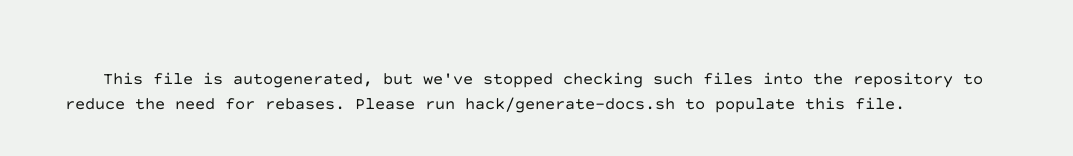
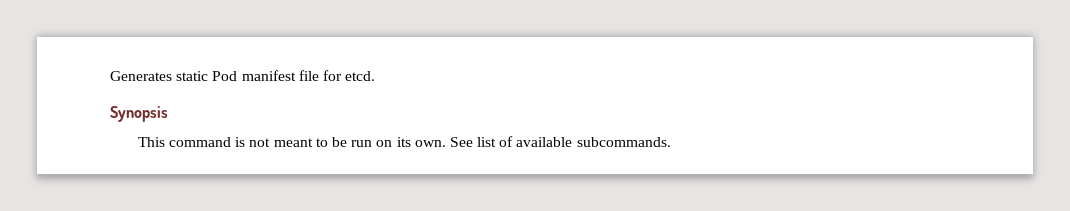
- This file is autogenerated, but we've stopped checking such files into the repository to reduce the need for rebases. Please run hack/generate-docs.sh to populate this file.
+ Generates static Pod manifest file for etcd.
+ Synopsis
+ This command is not meant to be run on its own. See list of available subcommands.

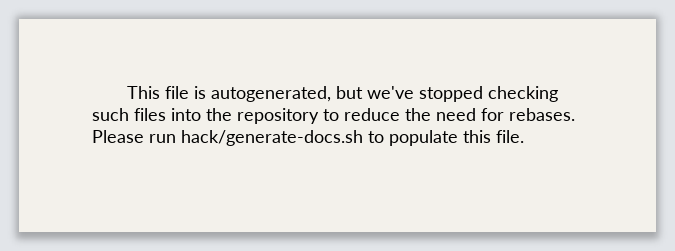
- Generates static Pod manifest file for etcd.
- Synopsis
- This command is not meant to be run on its own. See list of available subcommands.
+ This file is autogenerated, but we've stopped checking such files into the repository to reduce the need for rebases. Please run hack/generate-docs.sh to populate this file.

